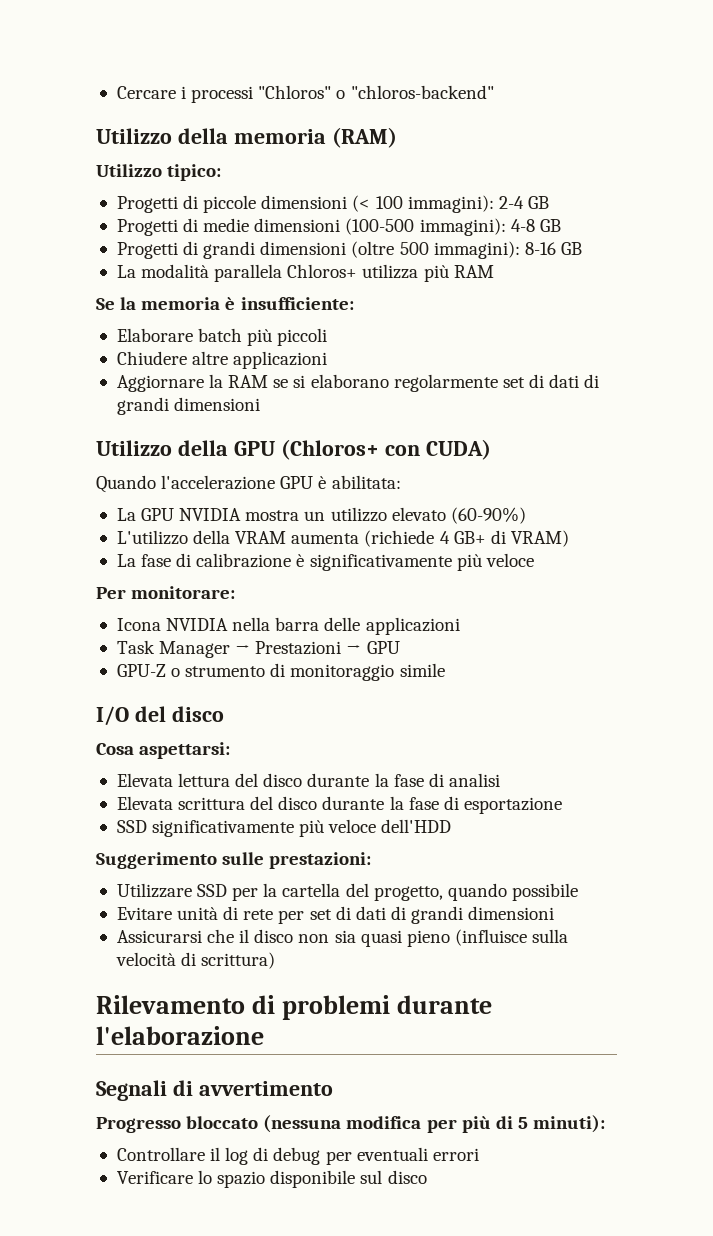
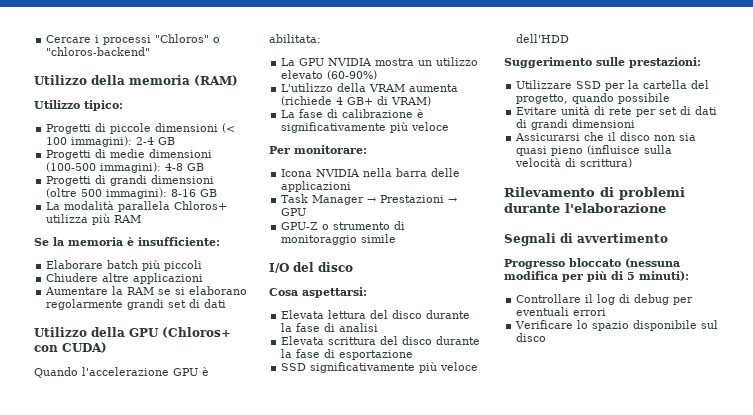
- Aggiornare la RAM se si elaborano regolarmente set di dati di grandi dimensioni
+ Aumentare la RAM se si elaborano regolarmente grandi set di dati

